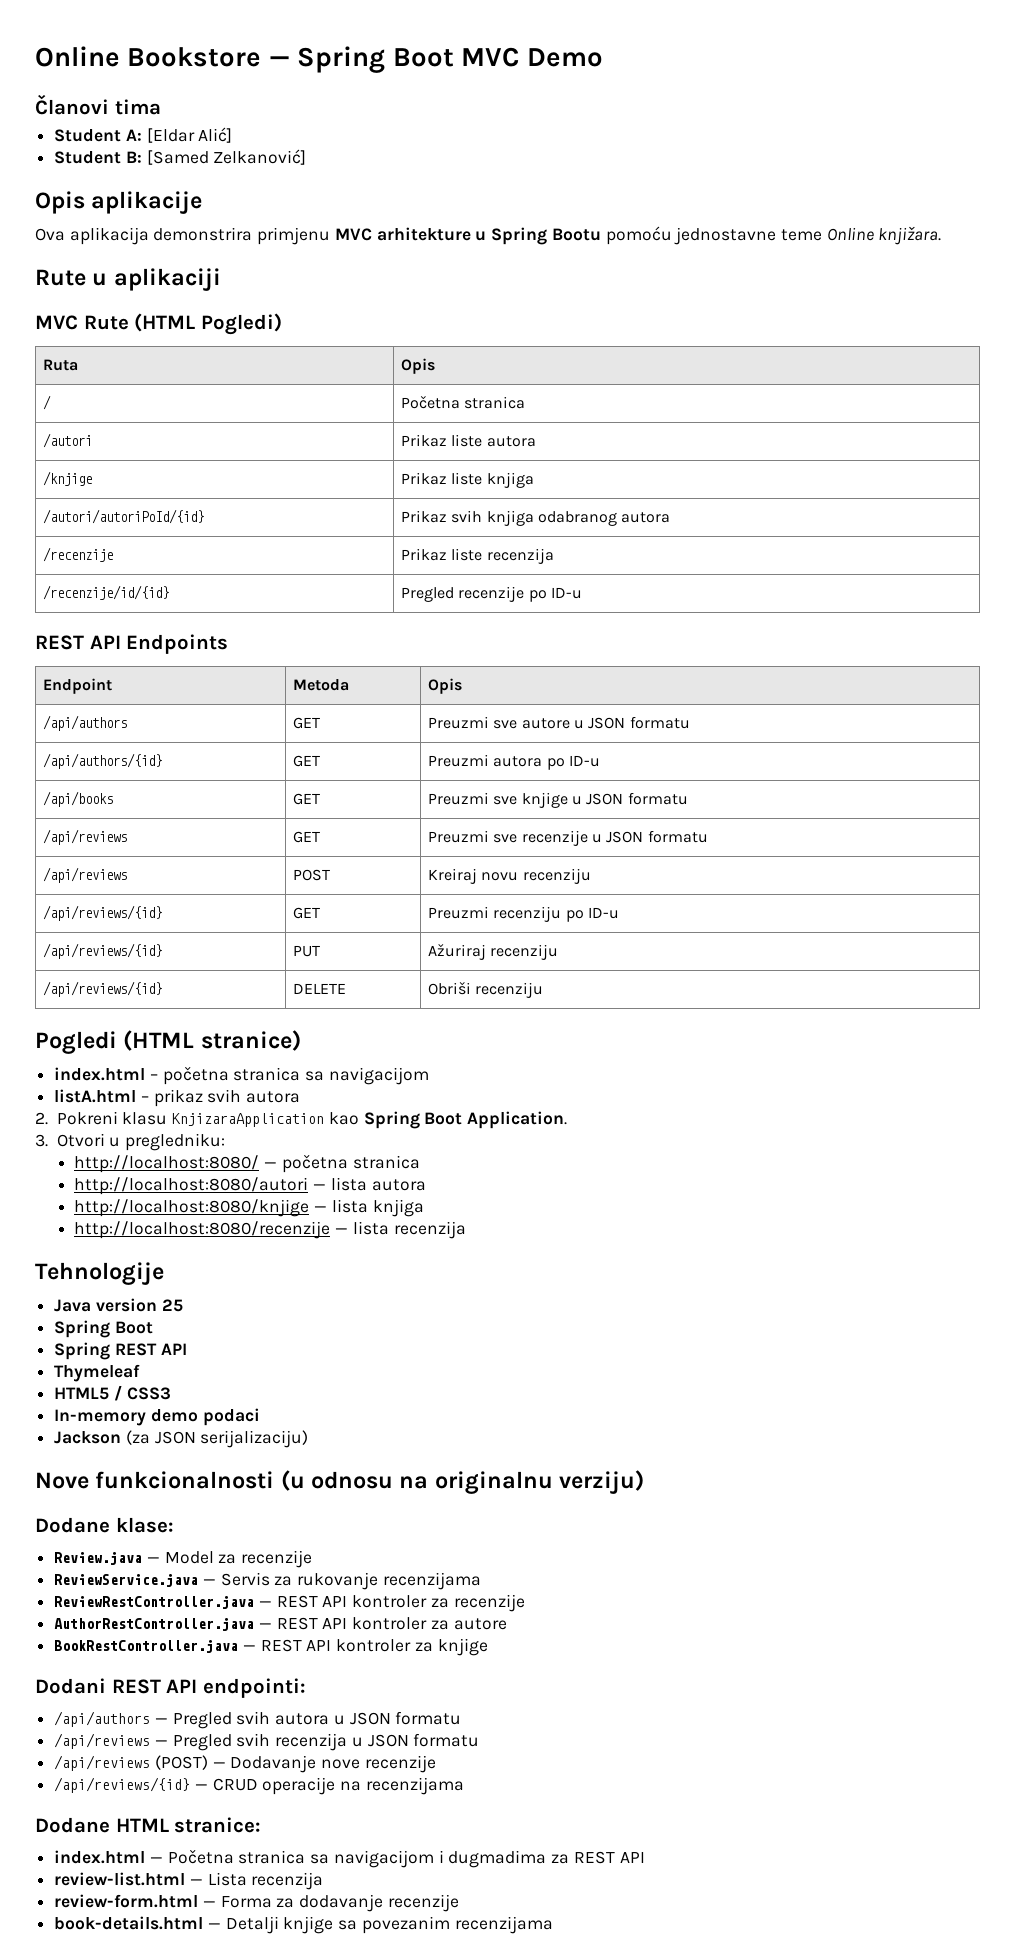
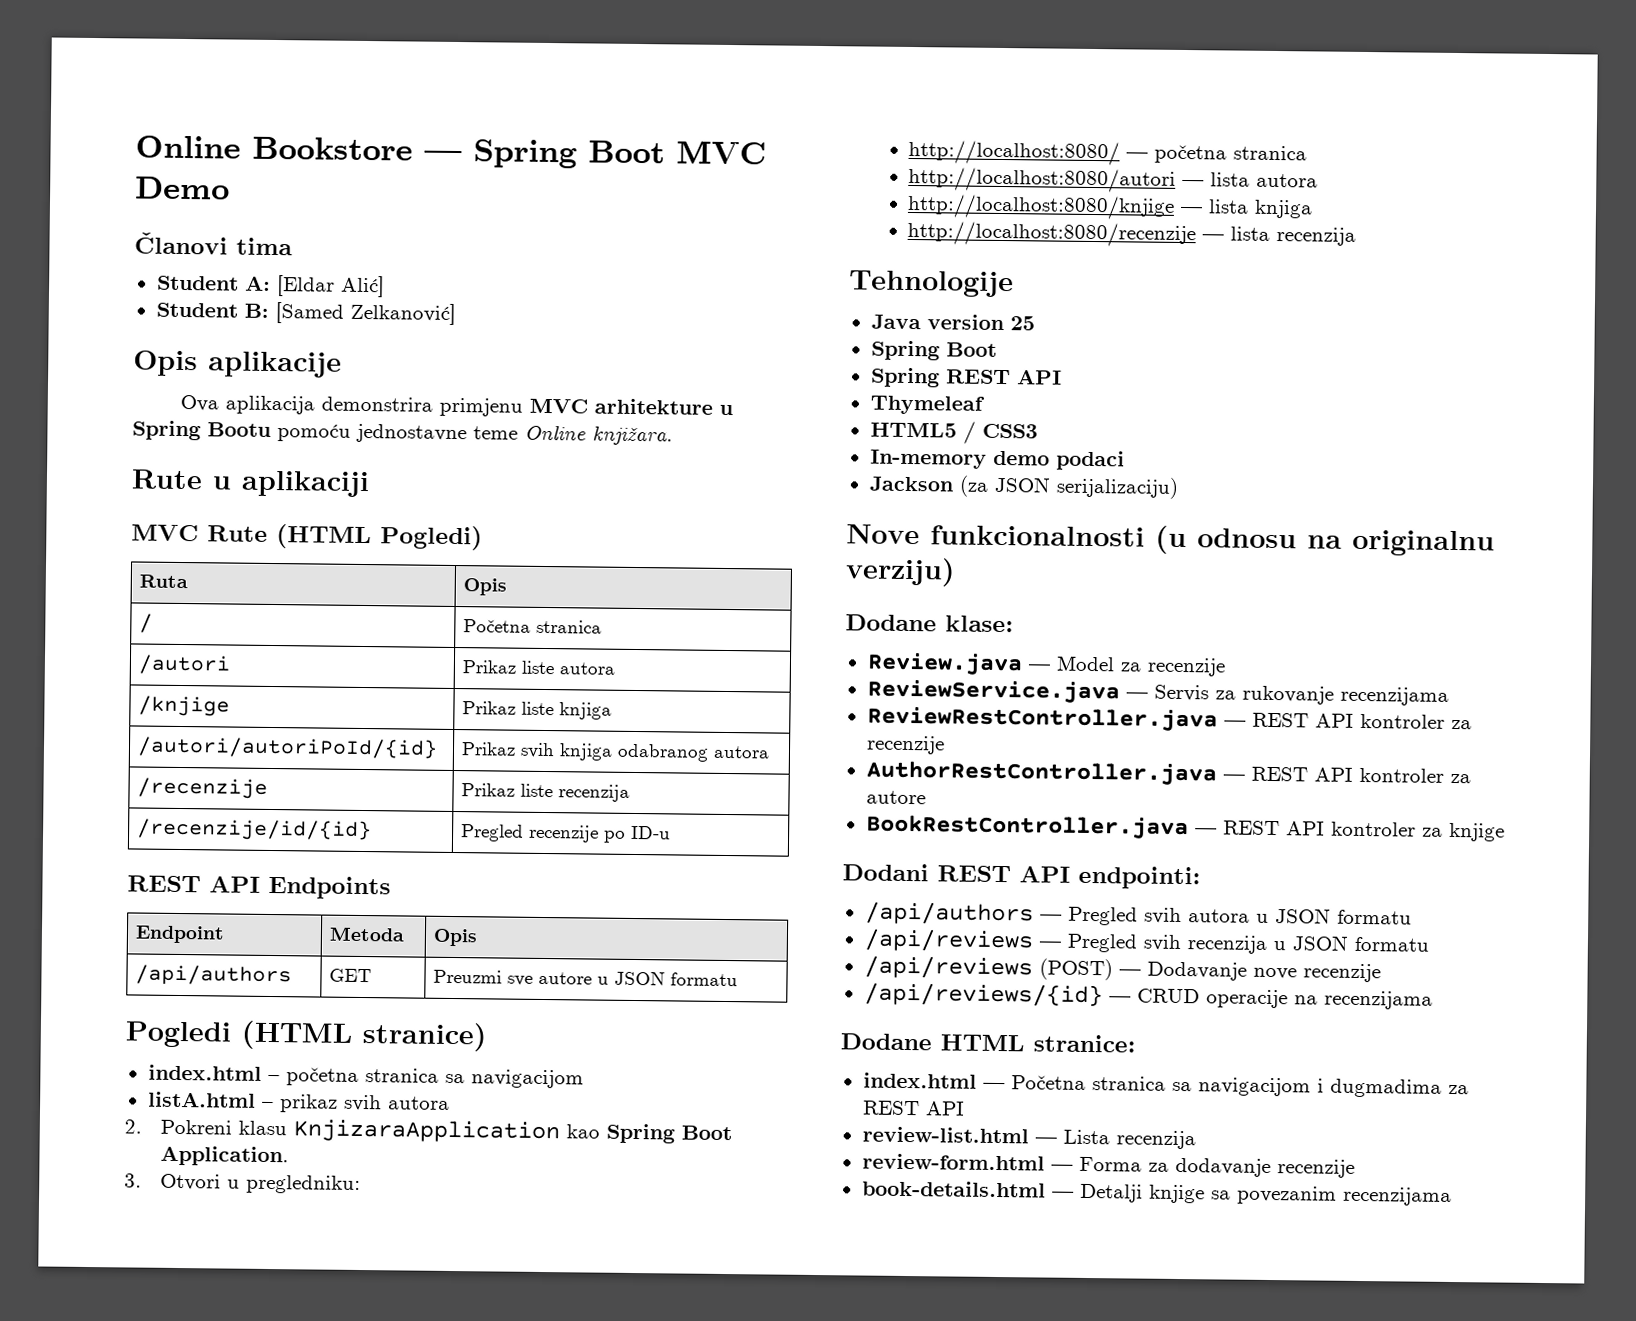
- /api/authors/{id} | GET | Preuzmi autora po ID-u
- /api/books | GET | Preuzmi sve knjige u JSON formatu
- /api/reviews | GET | Preuzmi sve recenzije u JSON formatu
- /api/reviews | POST | Kreiraj novu recenziju
- /api/reviews/{id} | GET | Preuzmi recenziju po ID-u
- /api/reviews/{id} | PUT | Ažuriraj recenziju
- /api/reviews/{id} | DELETE | Obriši recenziju

